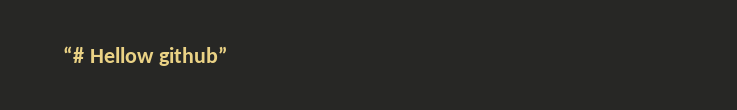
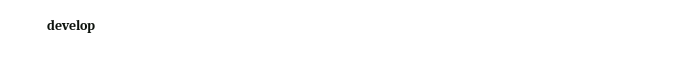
- “# Hellow github”
+ develop

